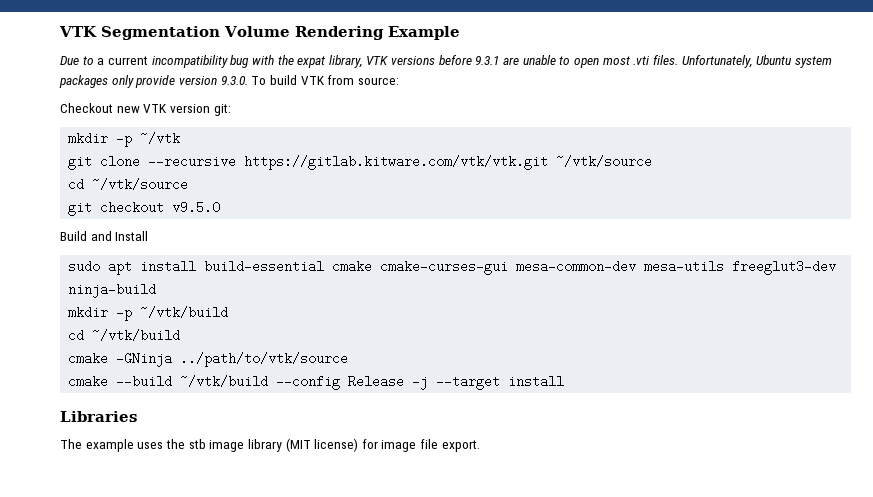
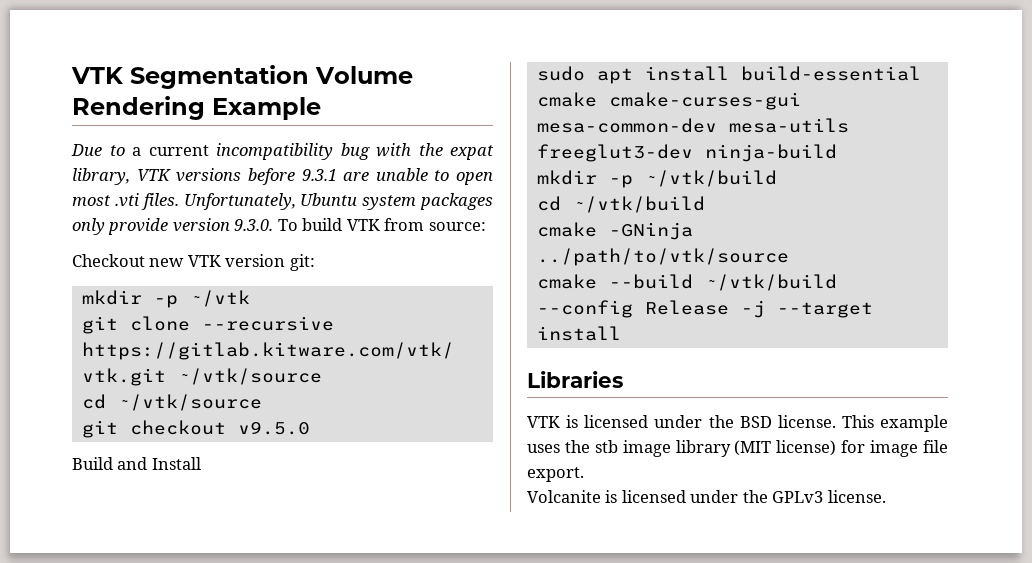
- The example uses the stb image library (MIT license) for image file export.
+ VTK is licensed under the BSD license. This example uses the stb image library (MIT license) for image file export.
+ Volcanite is licensed under the GPLv3 license.

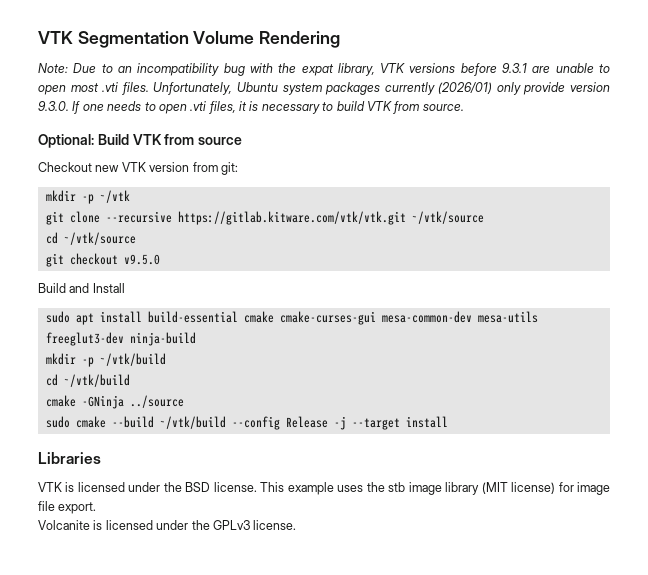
- VTK Segmentation Volume Rendering Example
- Due to a current incompatibility bug with the expat library, VTK versions before 9.3.1 are unable to open most .vti files.
+ VTK Segmentation Volume Rendering
+ Note: Due to an incompatibility bug with the expat library, VTK versions before 9.3.1 are unable to open most .vti files.
- Unfortunately, Ubuntu system packages only provide version 9.3.0. To build VTK from source:
+ Unfortunately, Ubuntu system packages currently (2026/01) only provide version 9.3.0. If one needs to open .vti files, it is necessary to build VTK from source.
+ Optional: Build VTK from source
- Checkout new VTK version git:
+ Checkout new VTK version from git:
- cmake -GNinja ../path/to/vtk/source
- cmake --build ~/vtk/build --config Release -j --target install
+ cmake -GNinja ../source
+ sudo cmake --build ~/vtk/build --config Release -j --target install

